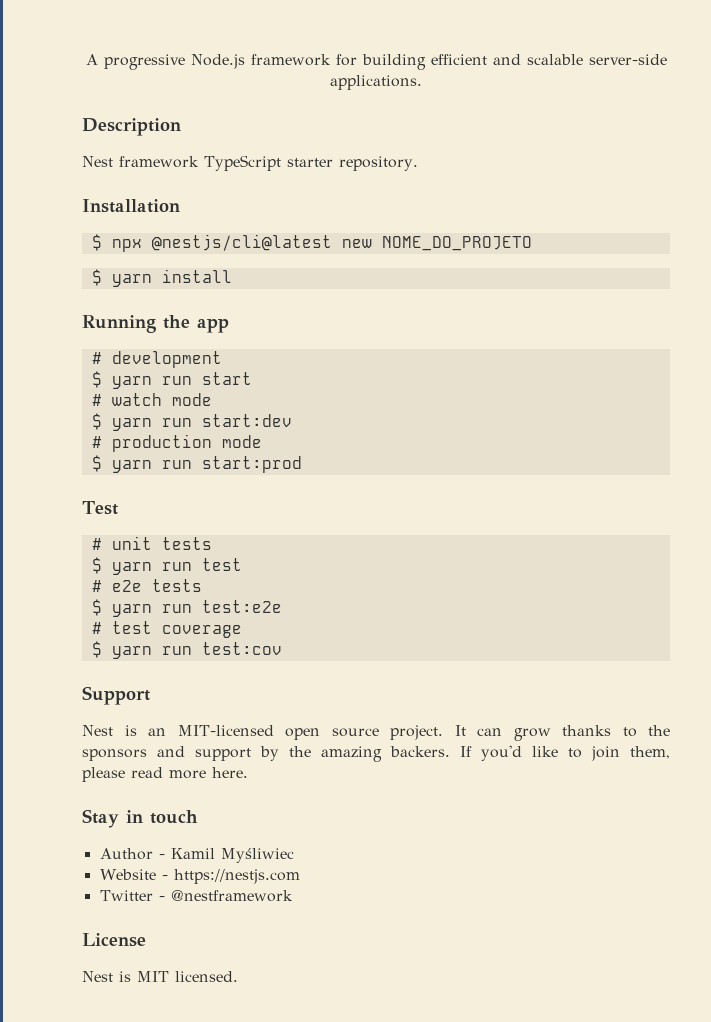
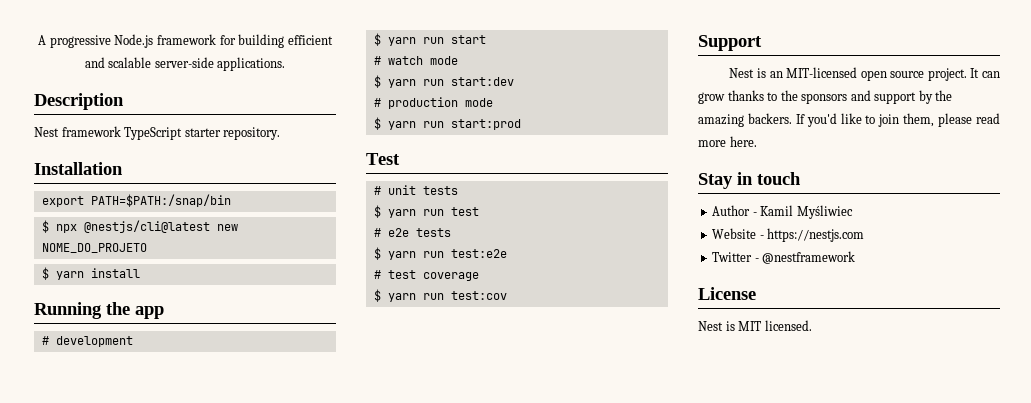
+ export PATH=$PATH:/snap/bin

